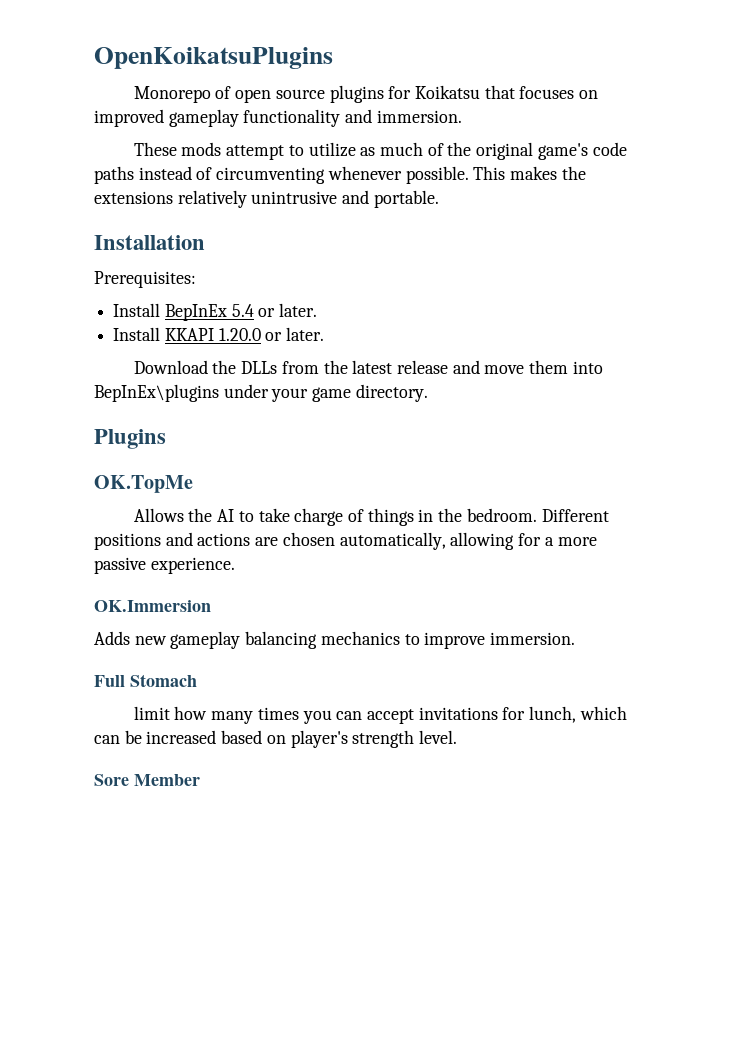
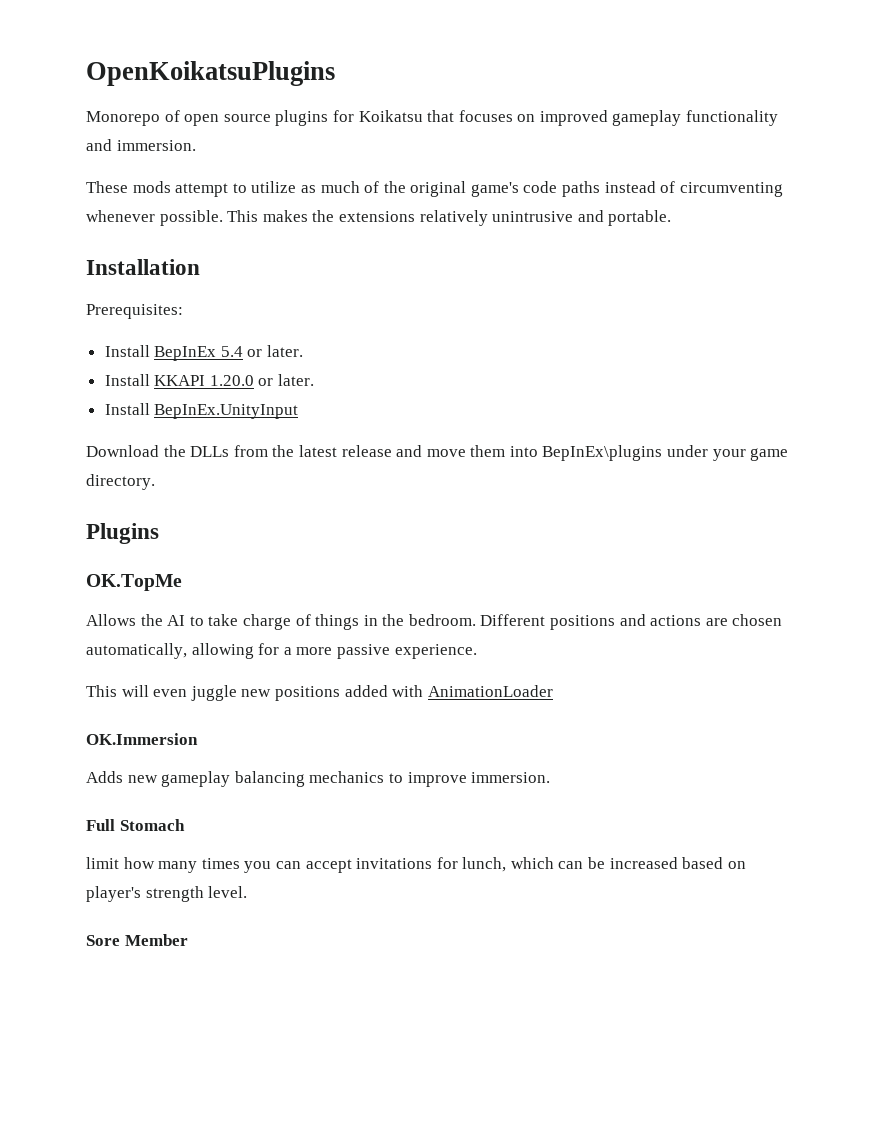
+ Install BepInEx.UnityInput
+ This will even juggle new positions added with AnimationLoader

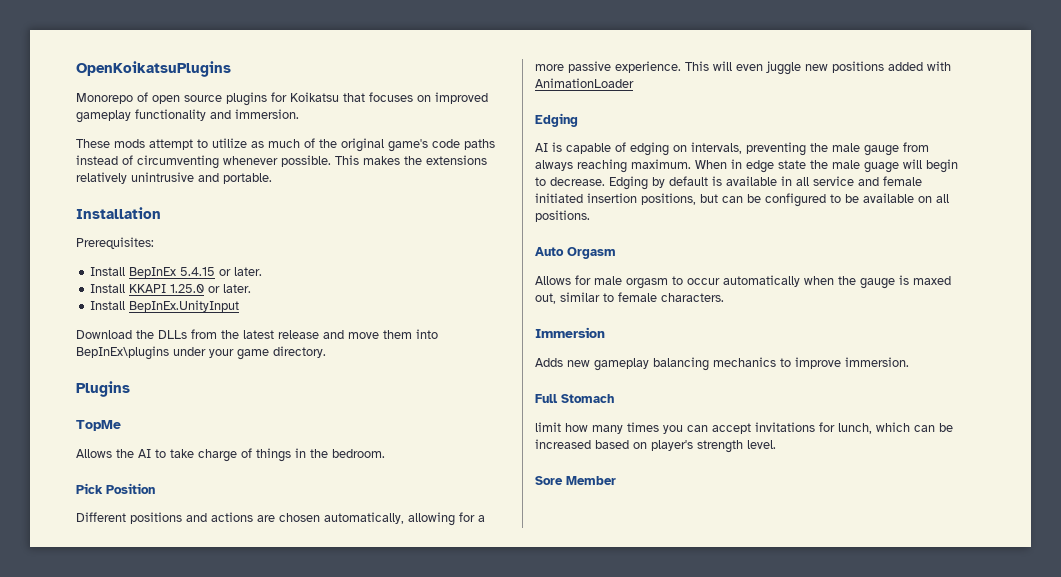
- Install BepInEx 5.4 or later.
+ Install BepInEx 5.4.15 or later.
- Install KKAPI 1.20.0 or later.
+ Install KKAPI 1.25.0 or later.
- OK.TopMe
+ TopMe
- Allows the AI to take charge of things in the bedroom. Different positions and actions are chosen automatically, allowing for a more passive experience.
- This will even juggle new positions added with AnimationLoader
- OK.Immersion
+ Allows the AI to take charge of things in the bedroom.
+ Pick Position
+ Different positions and actions are chosen automatically, allowing for a more passive experience. This will even juggle new positions added with AnimationLoader
+ Edging
+ AI is capable of edging on intervals, preventing the male gauge from always reaching maximum. When in edge state the male guage will begin to decrease. Edging by default is available in all service and female initiated insertion positions, but can be configured to be available on all positions.
+ Auto Orgasm
+ Allows for male orgasm to occur automatically when the gauge is maxed out, similar to female characters.
+ Immersion

